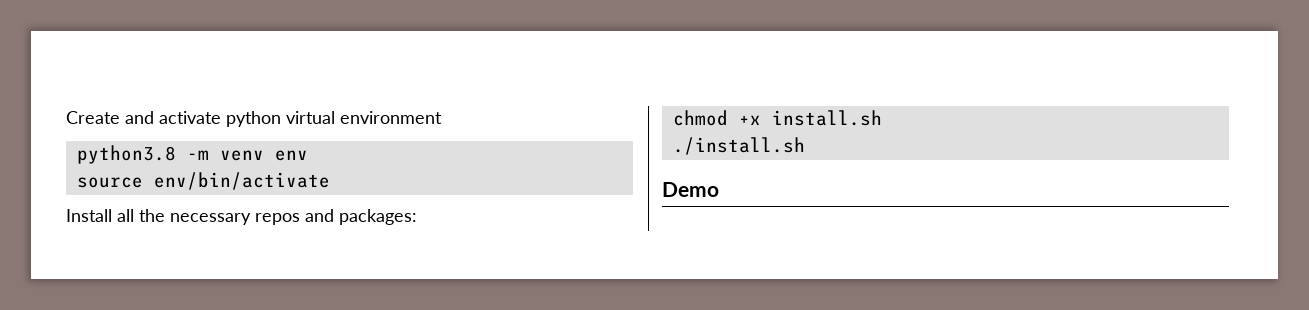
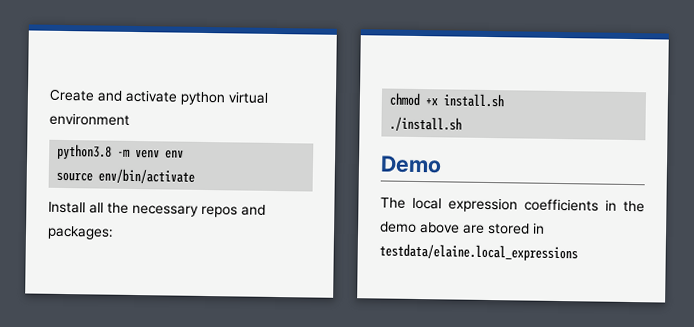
+ The local expression coefficients in the demo above are stored in testdata/elaine.local_expressions

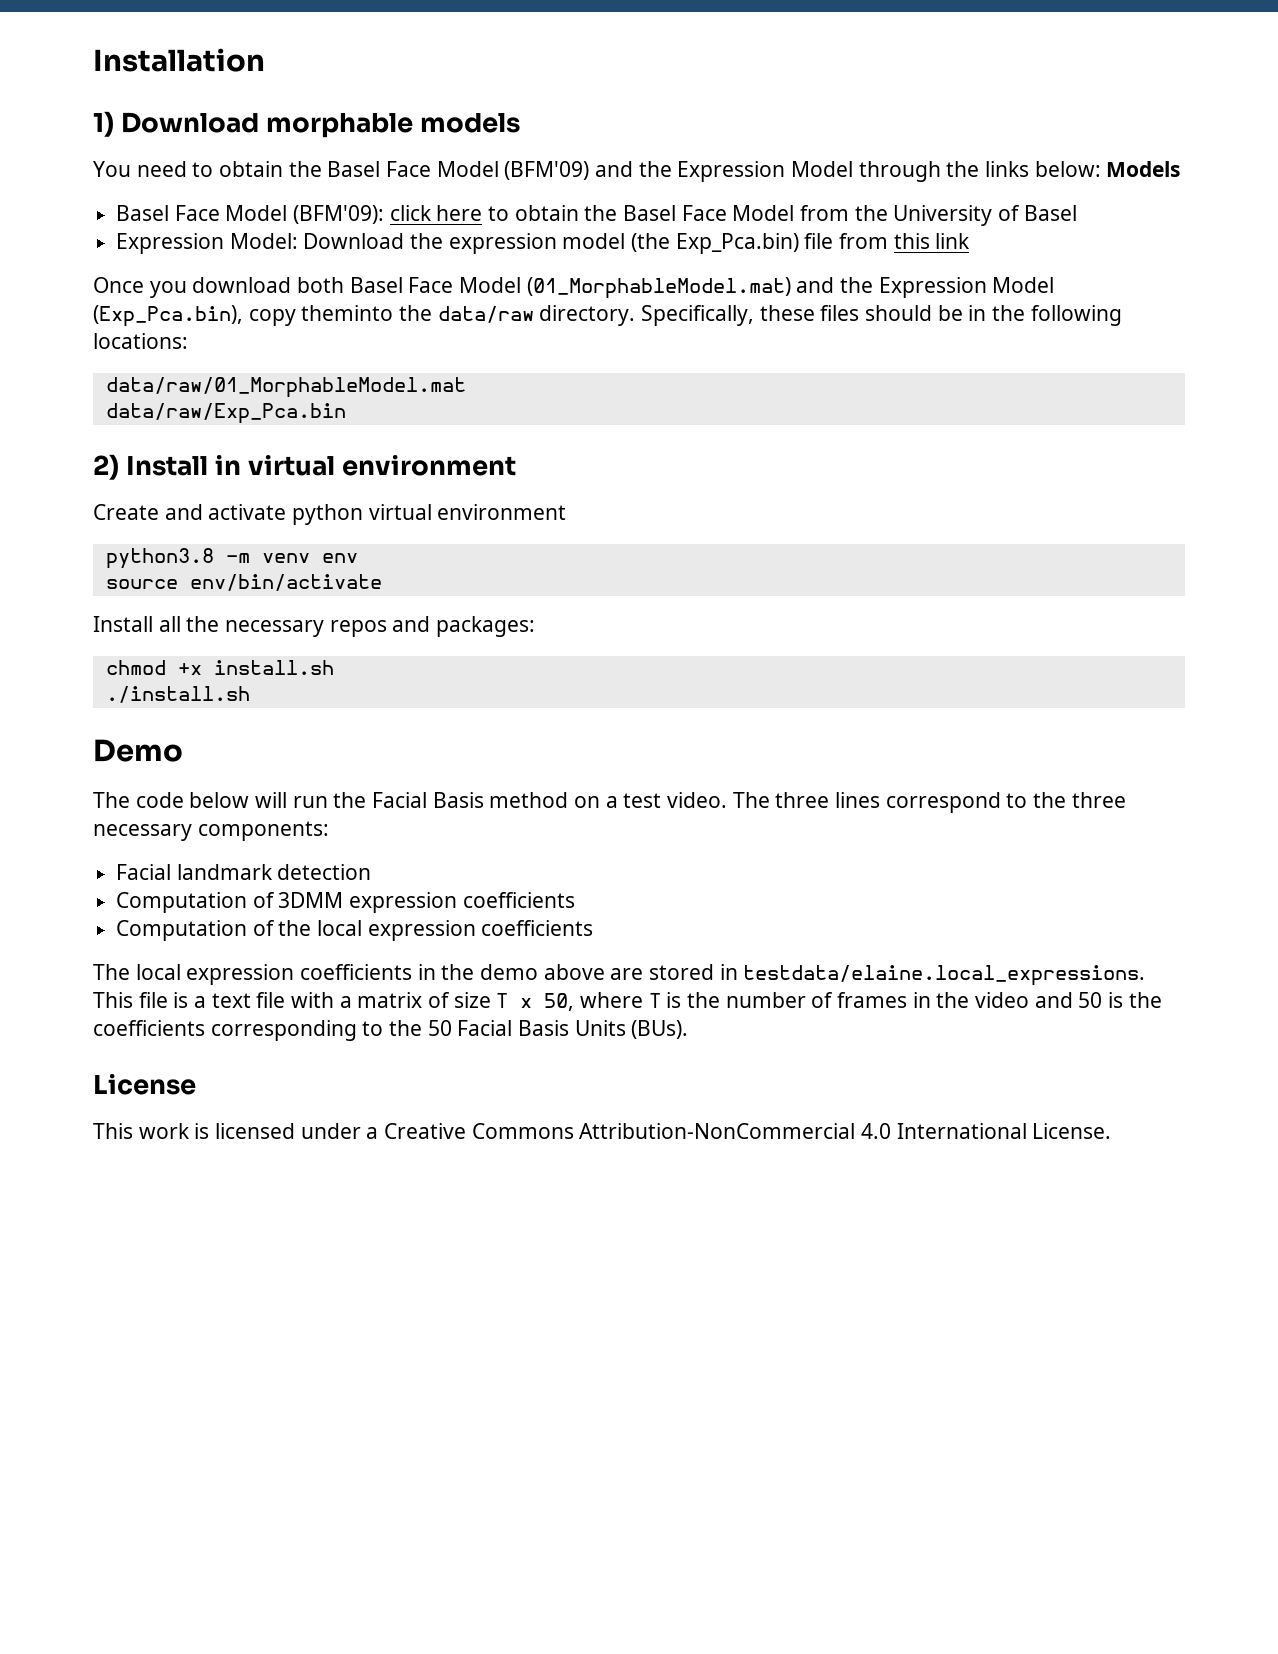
+ Installation
+ 1) Download morphable models
+ You need to obtain the Basel Face Model (BFM'09) and the Expression Model through the links below: Models
+ Basel Face Model (BFM'09): click here to obtain the Basel Face Model from the University of Basel
+ Expression Model: Download the expression model (the Exp_Pca.bin) file from this link
+ Once you download both Basel Face Model (01_MorphableModel.mat) and the Expression Model (Exp_Pca.bin), copy theminto the data/raw directory. Specifically, these files should be in the following locations:
+ data/raw/01_MorphableModel.mat
+ data/raw/Exp_Pca.bin
+ 2) Install in virtual environment
+ The code below will run the Facial Basis method on a test video. The three lines correspond to the three necessary components:
+ Facial landmark detection
+ Computation of 3DMM expression coefficients
+ Computation of the local expression coefficients
- The local expression coefficients in the demo above are stored in testdata/elaine.local_expressions
+ The local expression coefficients in the demo above are stored in testdata/elaine.local_expressions. This file is a text file with a matrix of size T x 50, where T is the number of frames in the video and 50 is the coefficients corresponding to the 50 Facial Basis Units (BUs).
+ License
+ This work is licensed under a Creative Commons Attribution-NonCommercial 4.0 International License.

